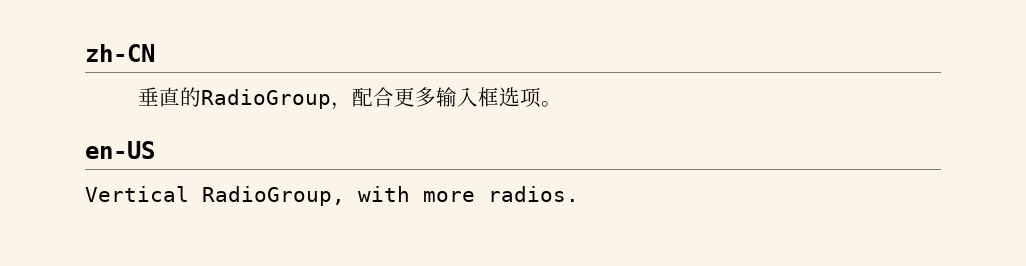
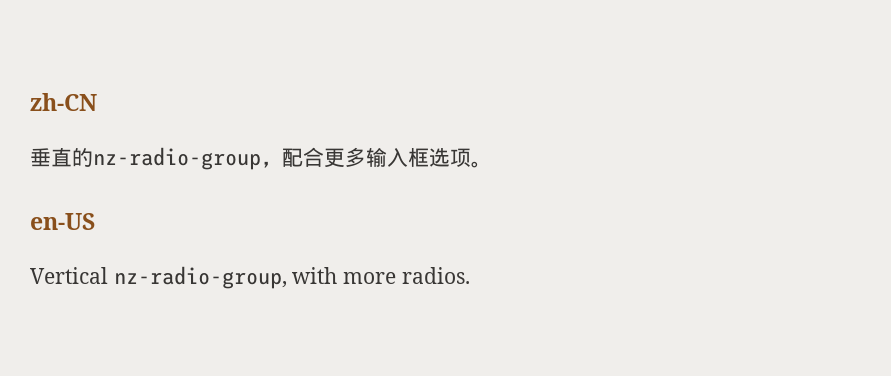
- 垂直的RadioGroup，配合更多输入框选项。
+ 垂直的nz-radio-group，配合更多输入框选项。
- Vertical RadioGroup, with more radios.
+ Vertical nz-radio-group, with more radios.

